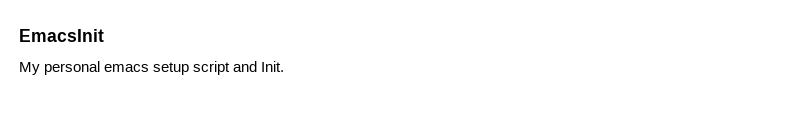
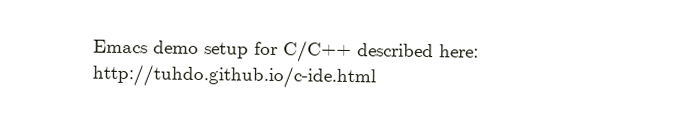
- EmacsInit
- My personal emacs setup script and Init.
+ Emacs demo setup for C/C++ described here: http://tuhdo.github.io/c-ide.html

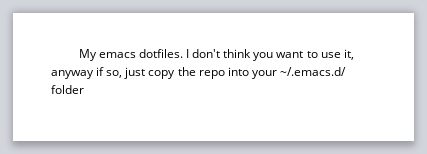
- Emacs demo setup for C/C++ described here: http://tuhdo.github.io/c-ide.html
+ My emacs dotfiles. I don't think you want to use it, anyway if so, just copy the repo into your ~/.emacs.d/ folder

